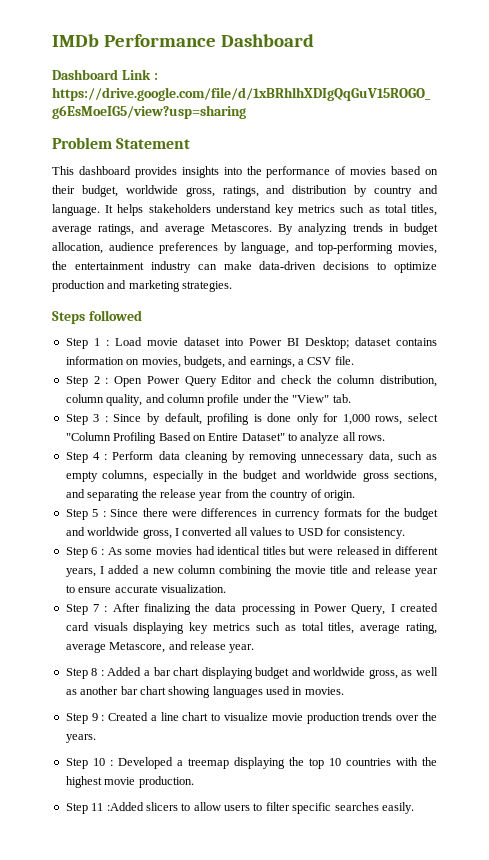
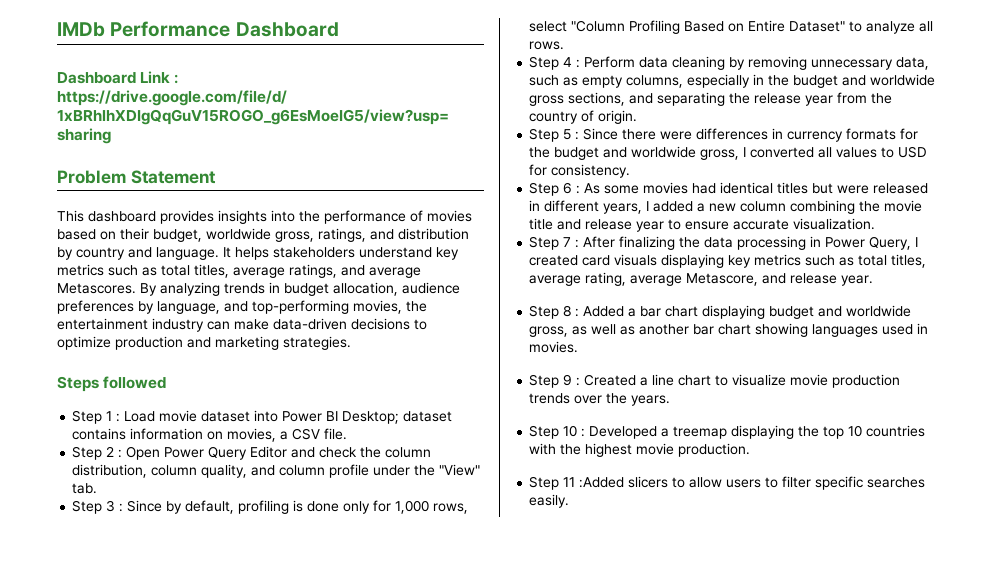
- Step 1 : Load movie dataset into Power BI Desktop; dataset contains information on movies, budgets, and earnings, a CSV file.
+ Step 1 : Load movie dataset into Power BI Desktop; dataset contains information on movies, a CSV file.

